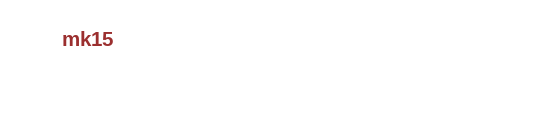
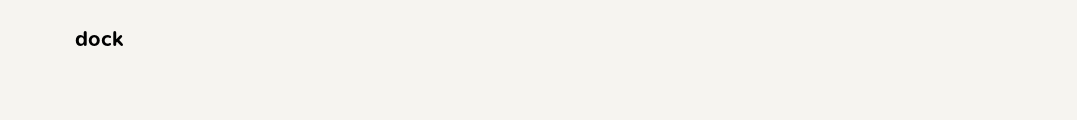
- mk15
+ dock

